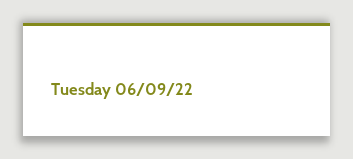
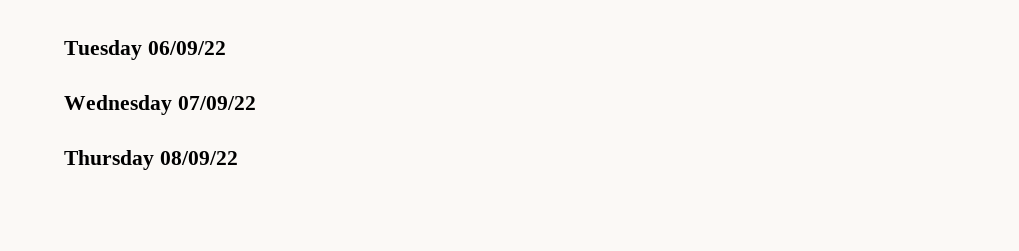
+ Wednesday 07/09/22
+ Thursday 08/09/22

